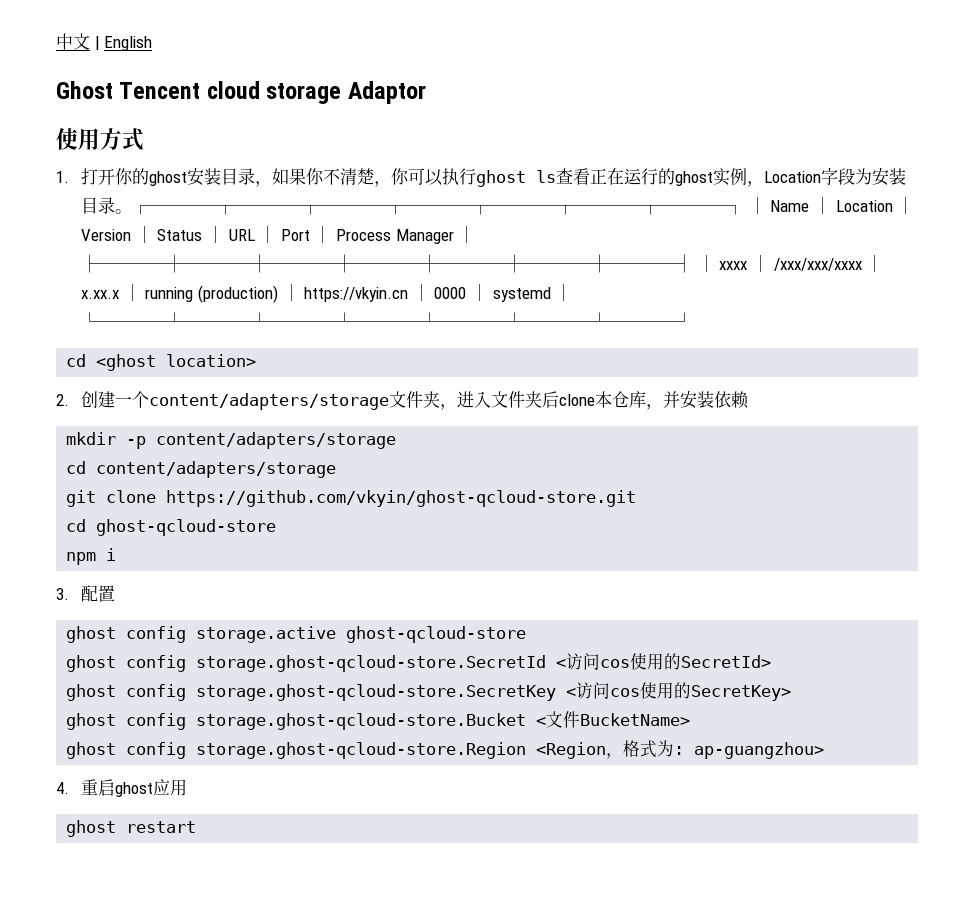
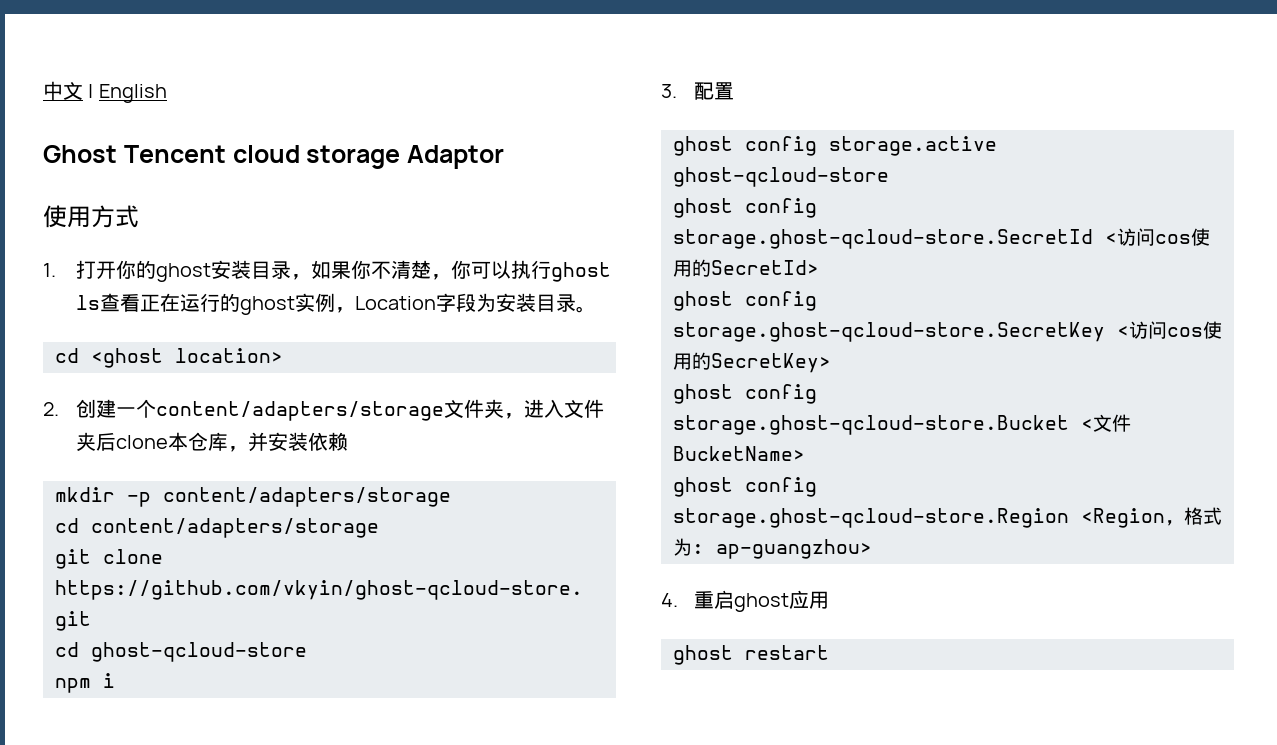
- ┌────┬────┬────┬────┬────┬────┬────┐ │ Name │ Location │ Version │ Status │ URL │ Port │ Process Manager │ ├────┼────┼────┼────┼────┼────┼────┤ │ xxxx │ /xxx/xxx/xxxx │ x.xx.x │ running (production) │ https://vkyin.cn │ 0000 │ systemd │ └────┴────┴────┴────┴────┴────┴────┘

